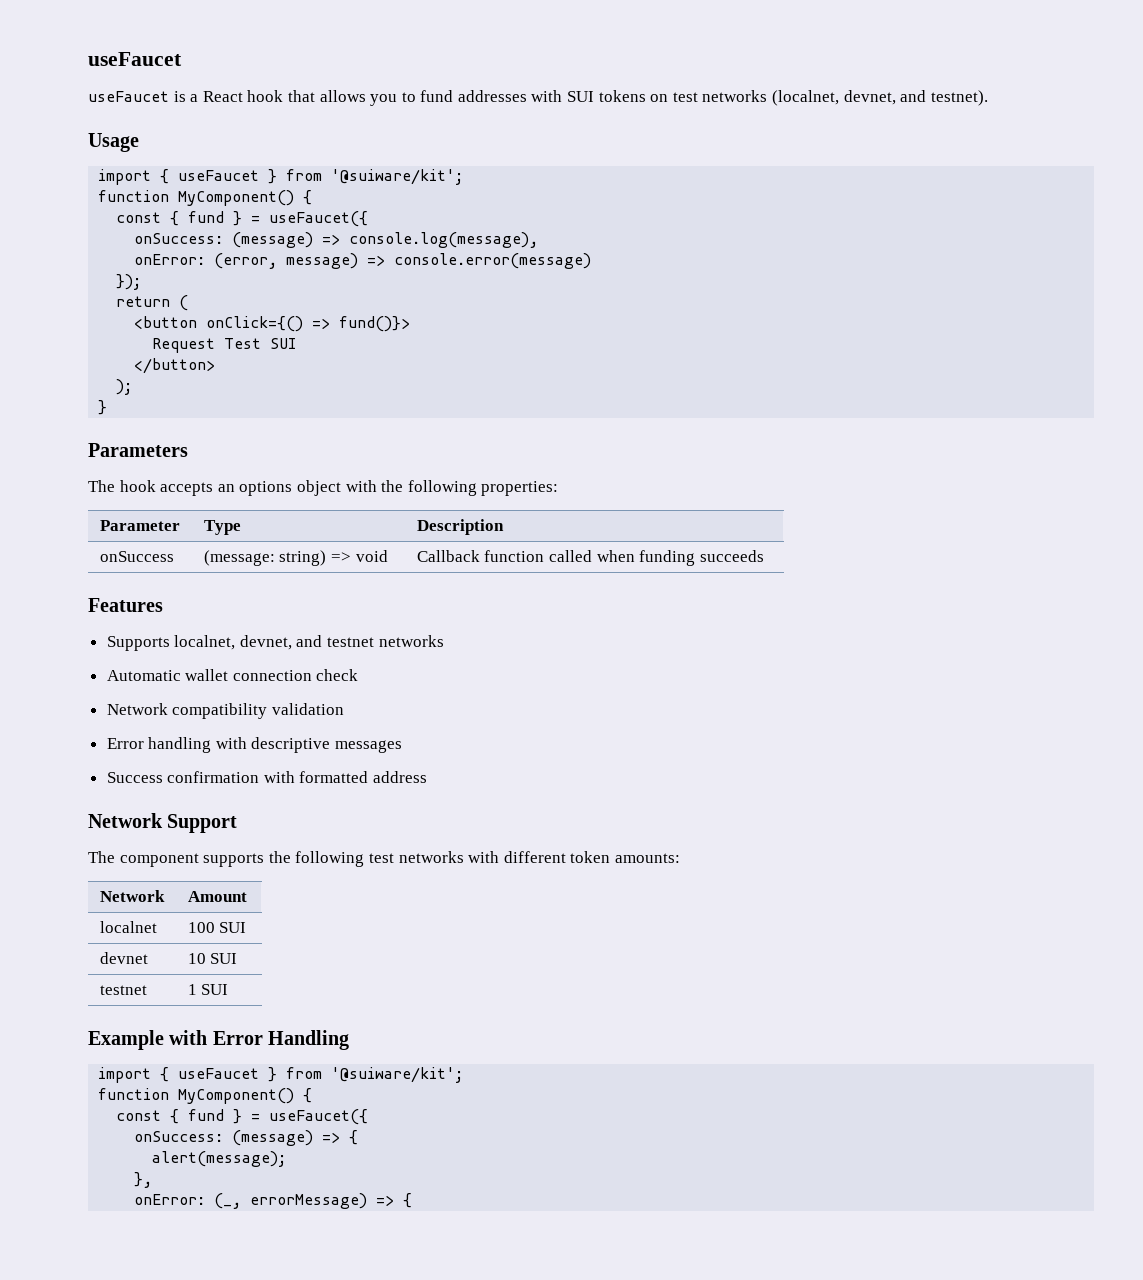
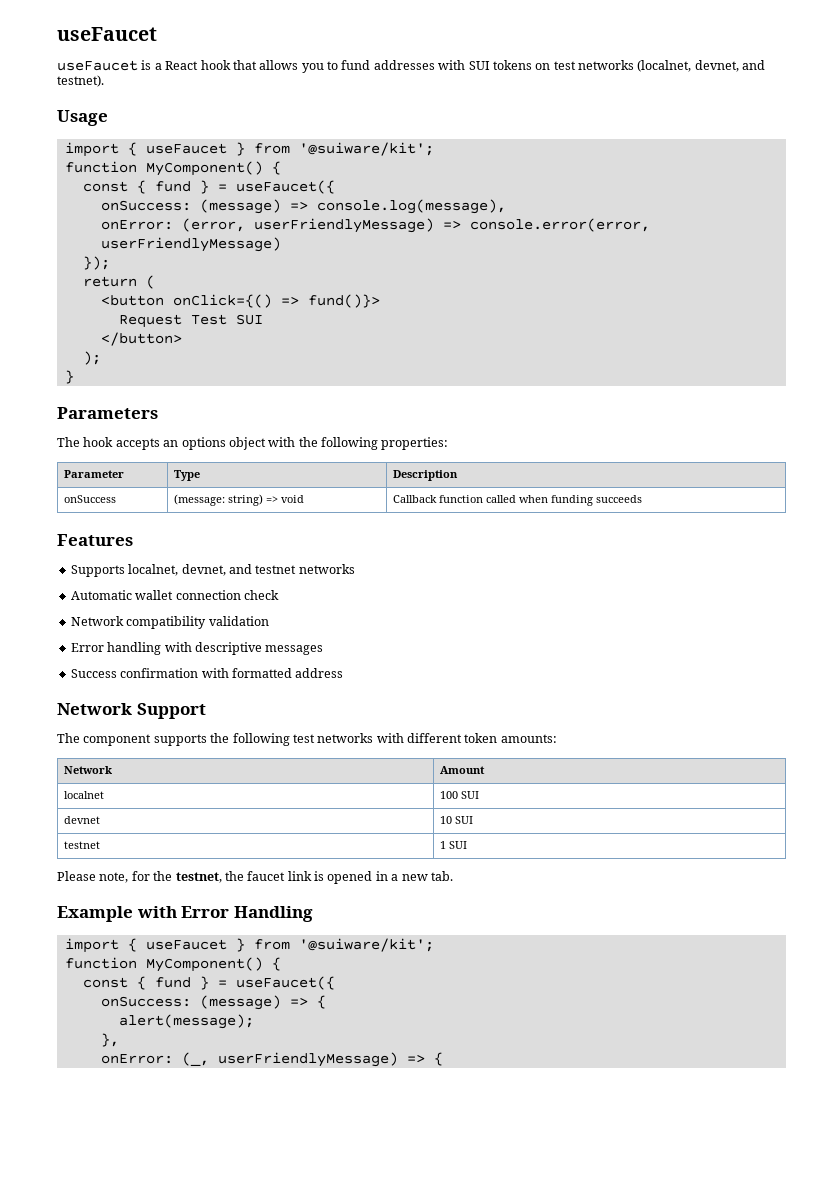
- onError: (error, message) => console.error(message)
+ onError: (error, userFriendlyMessage) => console.error(error, userFriendlyMessage)
+ Please note, for the testnet, the faucet link is opened in a new tab.
- onError: (_, errorMessage) => {
+ onError: (_, userFriendlyMessage) => {

